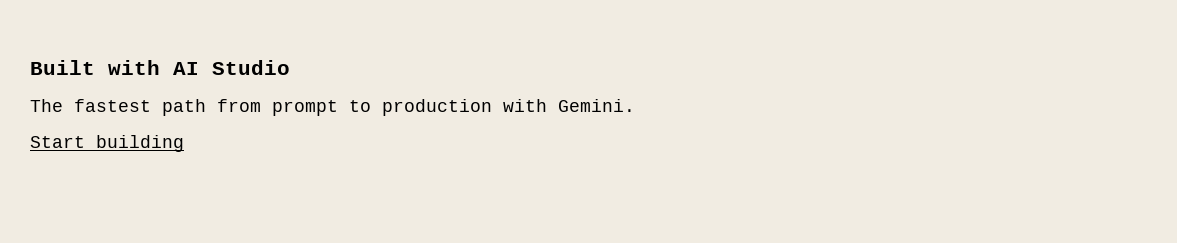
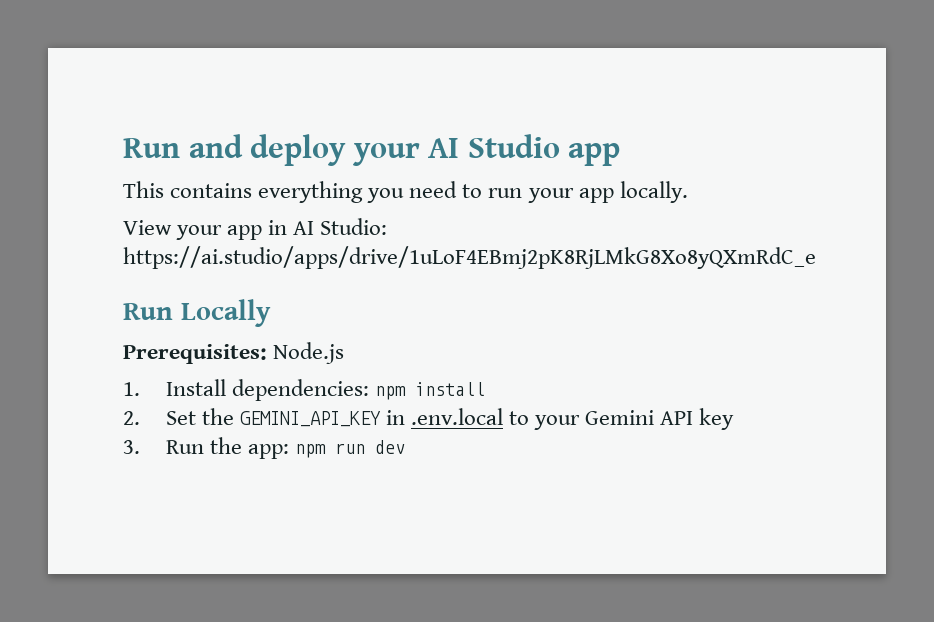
- Built with AI Studio
- The fastest path from prompt to production with Gemini.
- Start building
+ Run and deploy your AI Studio app
+ This contains everything you need to run your app locally.
+ View your app in AI Studio: https://ai.studio/apps/drive/1uLoF4EBmj2pK8RjLMkG8Xo8yQXmRdC_e
+ Run Locally
+ Prerequisites: Node.js
+ 1. Install dependencies: npm install
+ 2. Set the GEMINI_API_KEY in .env.local to your Gemini API key
+ 3. Run the app: npm run dev

